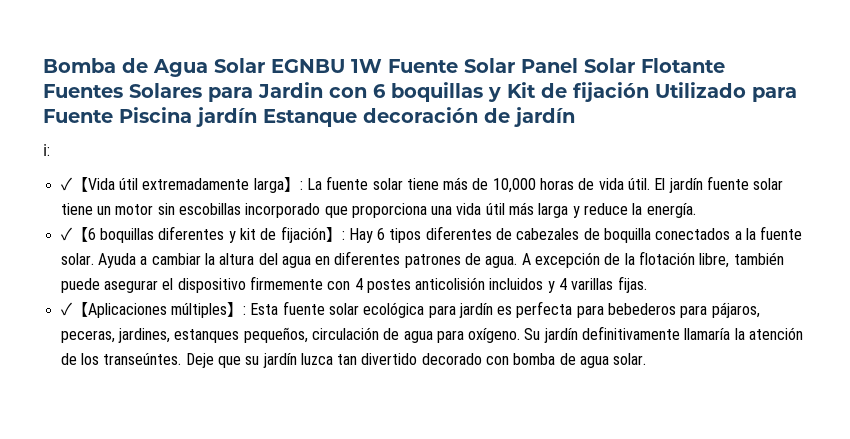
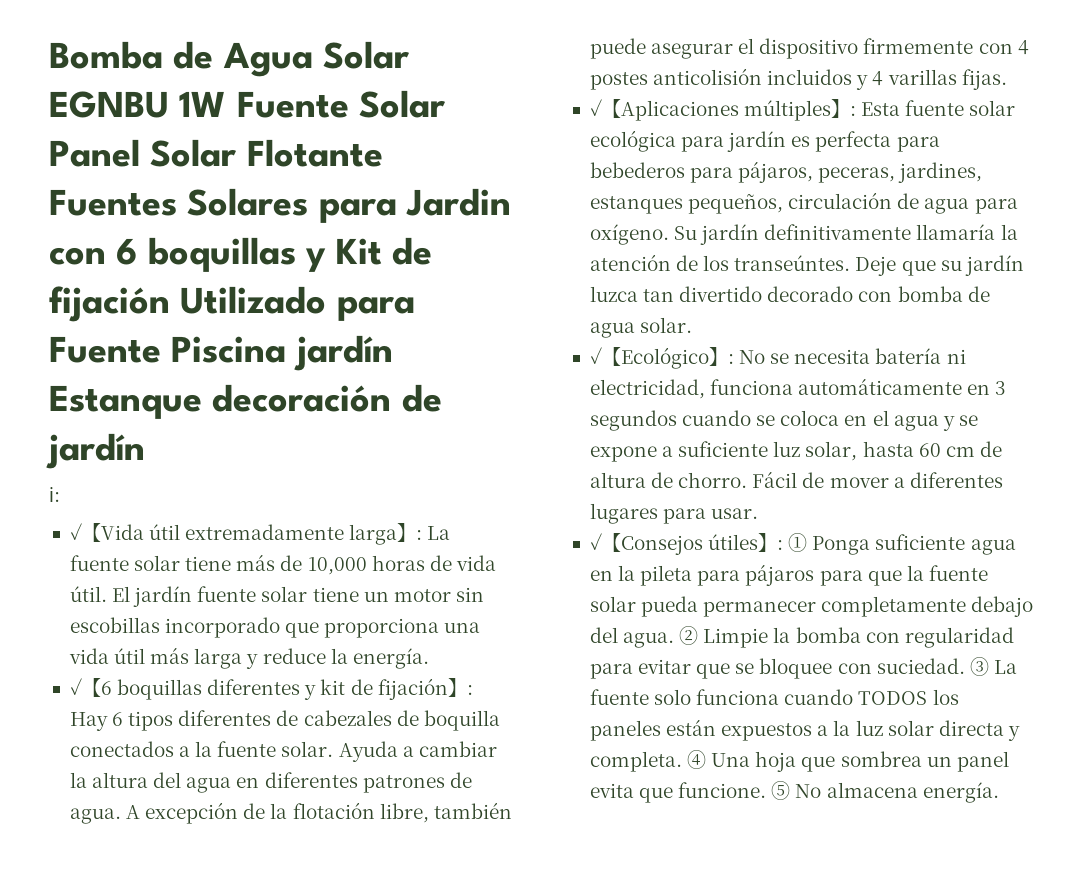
+ ✓【Ecológico】: No se necesita batería ni electricidad, funciona automáticamente en 3 segundos cuando se coloca en el agua y se expone a suficiente luz solar, hasta 60 cm de altura de chorro. Fácil de mover a diferentes lugares para usar.
+ ✓【Consejos útiles】: ① Ponga suficiente agua en la pileta para pájaros para que la fuente solar pueda permanecer completamente debajo del agua. ② Limpie la bomba con regularidad para evitar que se bloquee con suciedad. ③ La fuente solo funciona cuando TODOS los paneles están expuestos a la luz solar directa y completa. ④ Una hoja que sombrea un panel evita que funcione. ⑤ No almacena energía.

